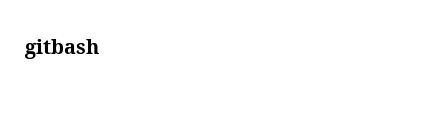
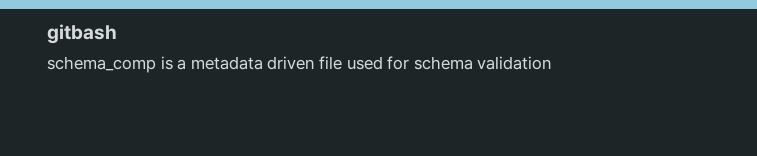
+ schema_comp is a metadata driven file used for schema validation

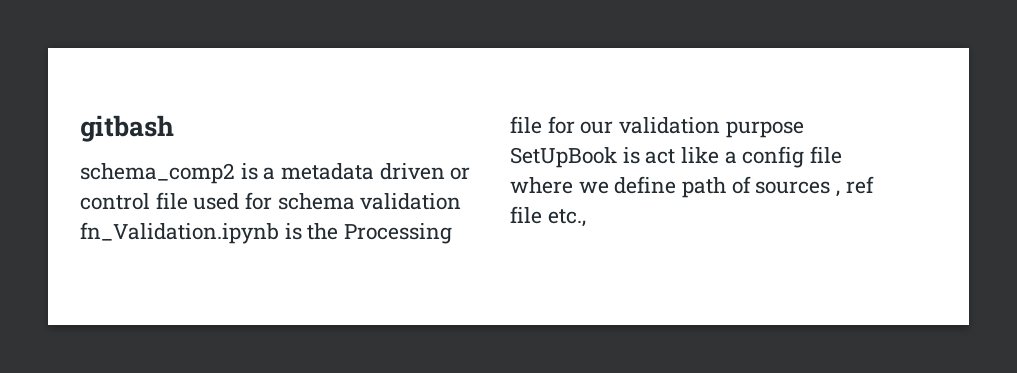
- schema_comp is a metadata driven file used for schema validation
+ schema_comp2 is a metadata driven or control file used for schema validation fn_Validation.ipynb is the Processing file for our validation purpose SetUpBook is act like a config file where we define path of sources , ref file etc.,

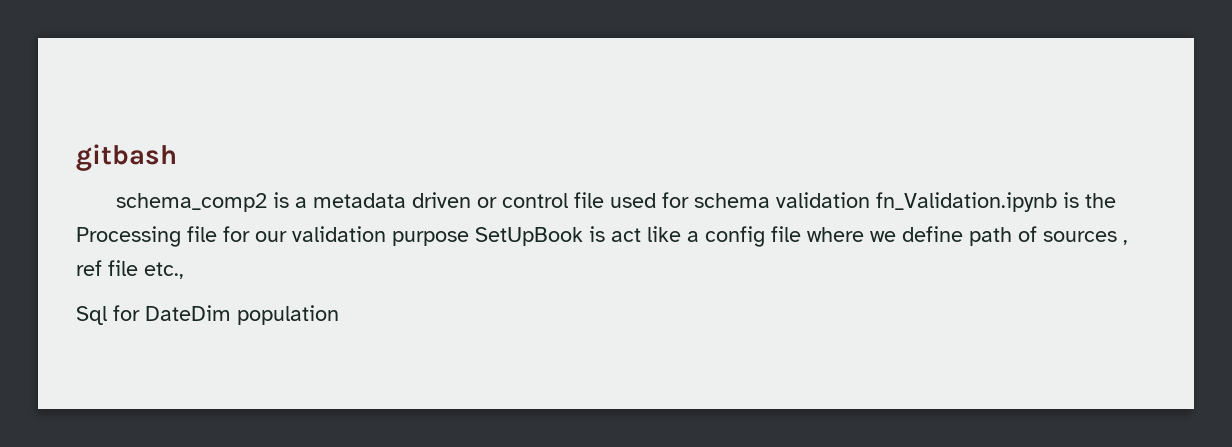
+ Sql for DateDim population

